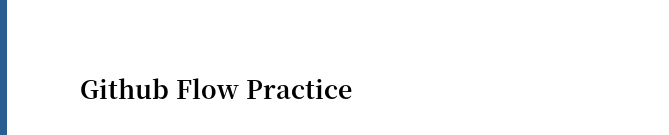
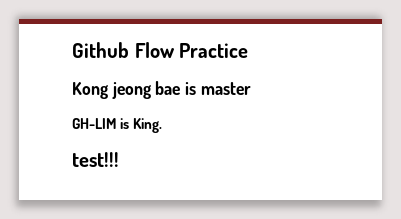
+ Kong jeong bae is master
+ GH-LIM is King.
+ test!!!

